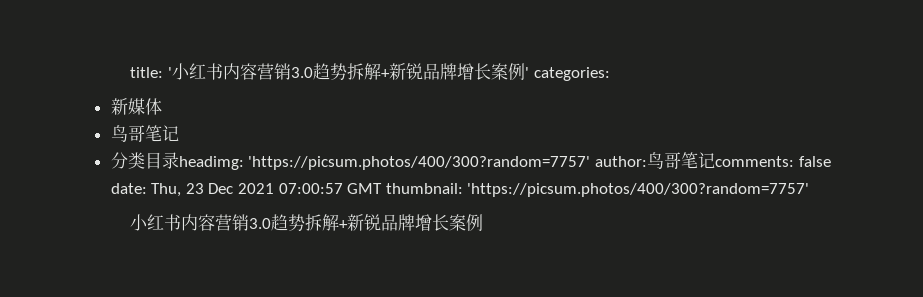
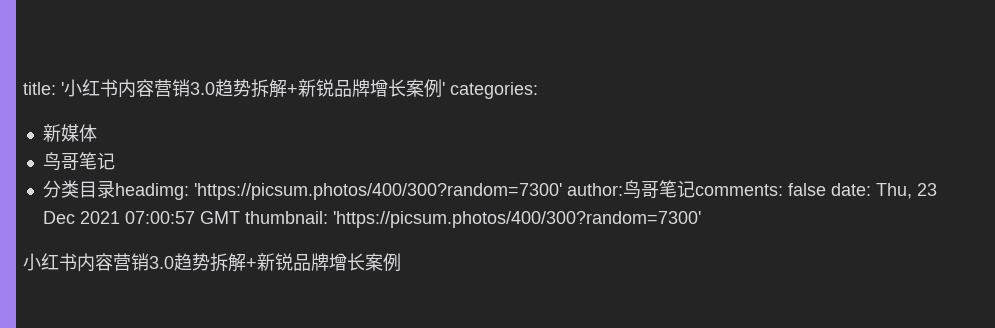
- 分类目录headimg: 'https://picsum.photos/400/300?random=7757' author:鸟哥笔记comments: false date: Thu, 23 Dec 2021 07:00:57 GMT thumbnail: 'https://picsum.photos/400/300?random=7757'
+ 分类目录headimg: 'https://picsum.photos/400/300?random=7300' author:鸟哥笔记comments: false date: Thu, 23 Dec 2021 07:00:57 GMT thumbnail: 'https://picsum.photos/400/300?random=7300'

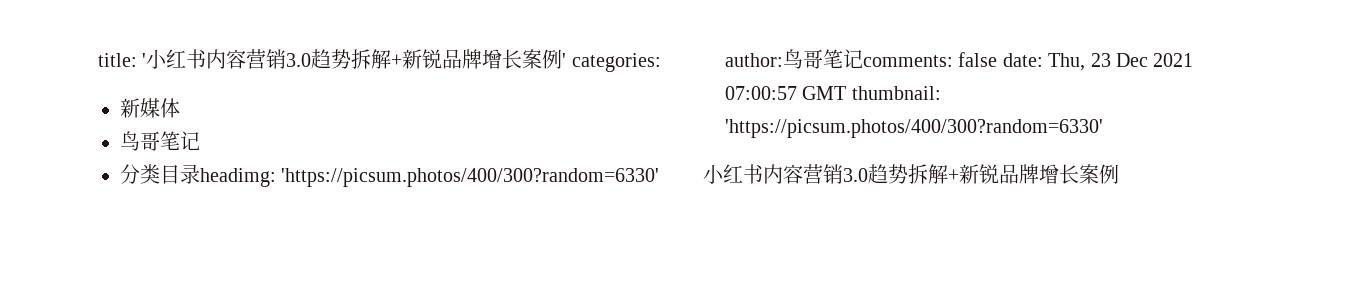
- 分类目录headimg: 'https://picsum.photos/400/300?random=7300' author:鸟哥笔记comments: false date: Thu, 23 Dec 2021 07:00:57 GMT thumbnail: 'https://picsum.photos/400/300?random=7300'
+ 分类目录headimg: 'https://picsum.photos/400/300?random=6330' author:鸟哥笔记comments: false date: Thu, 23 Dec 2021 07:00:57 GMT thumbnail: 'https://picsum.photos/400/300?random=6330'

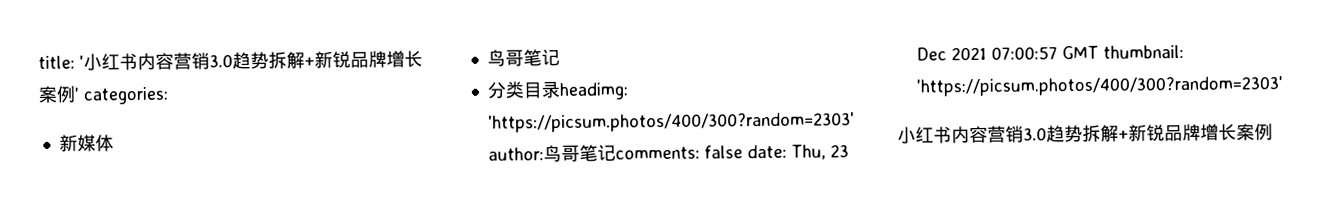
- 分类目录headimg: 'https://picsum.photos/400/300?random=6330' author:鸟哥笔记comments: false date: Thu, 23 Dec 2021 07:00:57 GMT thumbnail: 'https://picsum.photos/400/300?random=6330'
+ 分类目录headimg: 'https://picsum.photos/400/300?random=2303' author:鸟哥笔记comments: false date: Thu, 23 Dec 2021 07:00:57 GMT thumbnail: 'https://picsum.photos/400/300?random=2303'

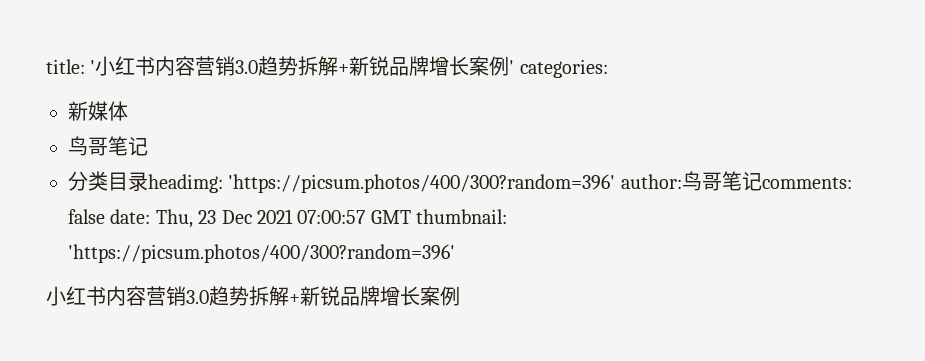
- 分类目录headimg: 'https://picsum.photos/400/300?random=2303' author:鸟哥笔记comments: false date: Thu, 23 Dec 2021 07:00:57 GMT thumbnail: 'https://picsum.photos/400/300?random=2303'
+ 分类目录headimg: 'https://picsum.photos/400/300?random=396' author:鸟哥笔记comments: false date: Thu, 23 Dec 2021 07:00:57 GMT thumbnail: 'https://picsum.photos/400/300?random=396'

